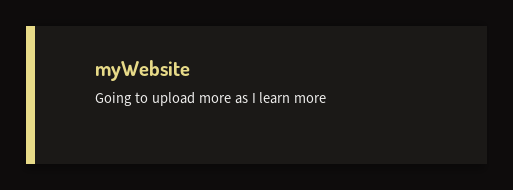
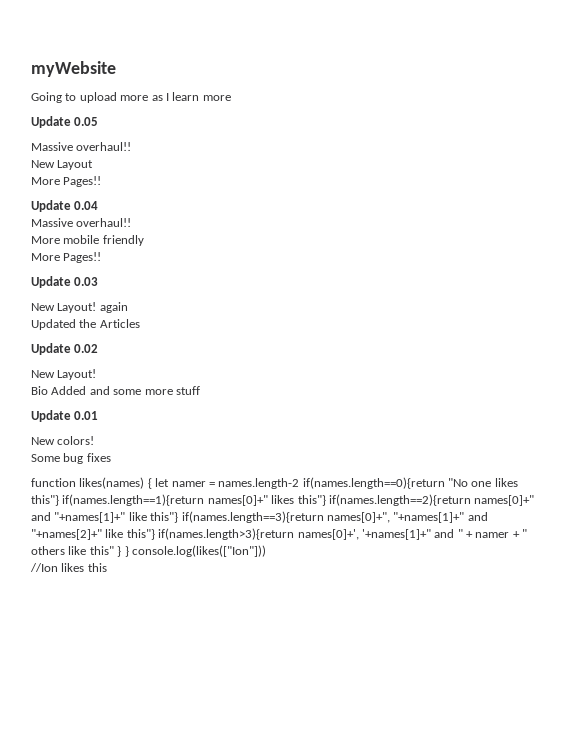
+ Update 0.05
+ Massive overhaul!!
+ New Layout
+ More Pages!!
+ Update 0.04
+ Massive overhaul!!
+ More mobile friendly
+ More Pages!!
+ Update 0.03
+ New Layout! again
+ Updated the Articles
+ Update 0.02
+ New Layout!
+ Bio Added and some more stuff
+ Update 0.01
+ New colors!
+ Some bug fixes
+ function likes(names) { let namer = names.length-2 if(names.length==0){return "No one likes this"} if(names.length==1){return names[0]+" likes this"} if(names.length==2){return names[0]+" and "+names[1]+" like this"} if(names.length==3){return names[0]+", "+names[1]+" and "+names[2]+" like this"} if(names.length>3){return names[0]+', '+names[1]+" and " + namer + " others like this" } } console.log(likes(["Ion"]))
+ //Ion likes this

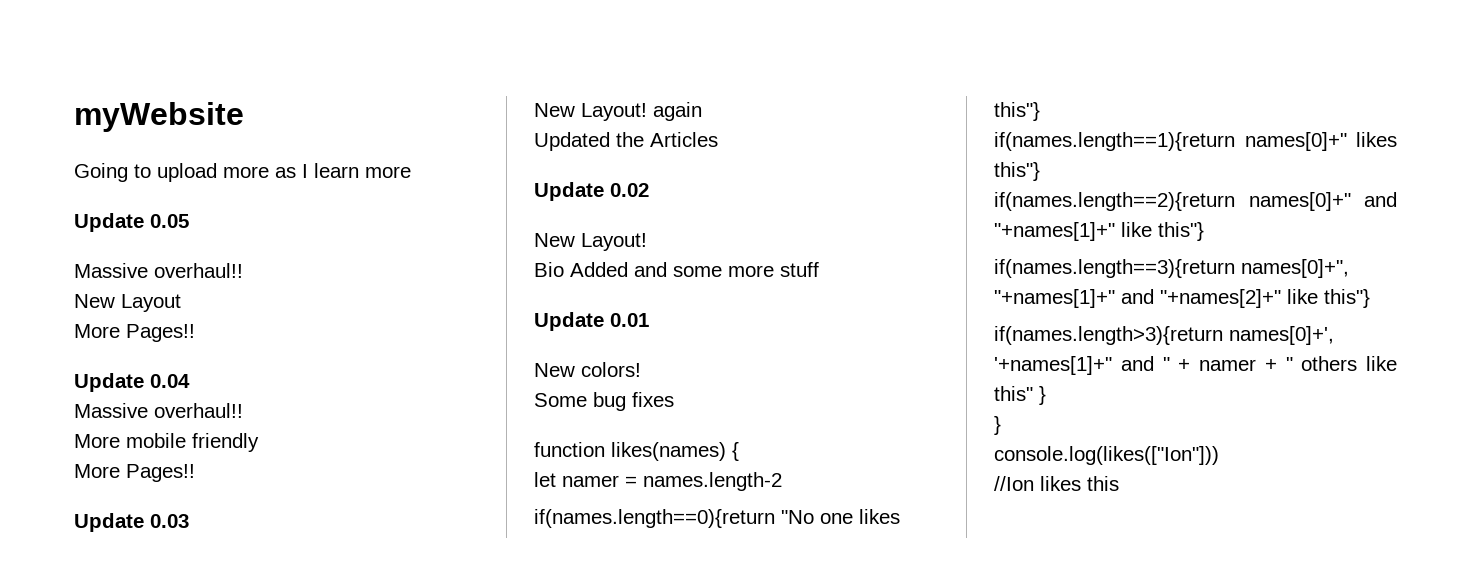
- function likes(names) { let namer = names.length-2 if(names.length==0){return "No one likes this"} if(names.length==1){return names[0]+" likes this"} if(names.length==2){return names[0]+" and "+names[1]+" like this"} if(names.length==3){return names[0]+", "+names[1]+" and "+names[2]+" like this"} if(names.length>3){return names[0]+', '+names[1]+" and " + namer + " others like this" } } console.log(likes(["Ion"]))
+ function likes(names) {
+ let namer = names.length-2
+ if(names.length==0){return "No one likes this"}
+ if(names.length==1){return names[0]+" likes this"}
+ if(names.length==2){return names[0]+" and "+names[1]+" like this"}
+ if(names.length==3){return names[0]+", "+names[1]+" and "+names[2]+" like this"}
+ if(names.length>3){return names[0]+', '+names[1]+" and " + namer + " others like this" }
+ }
+ console.log(likes(["Ion"]))

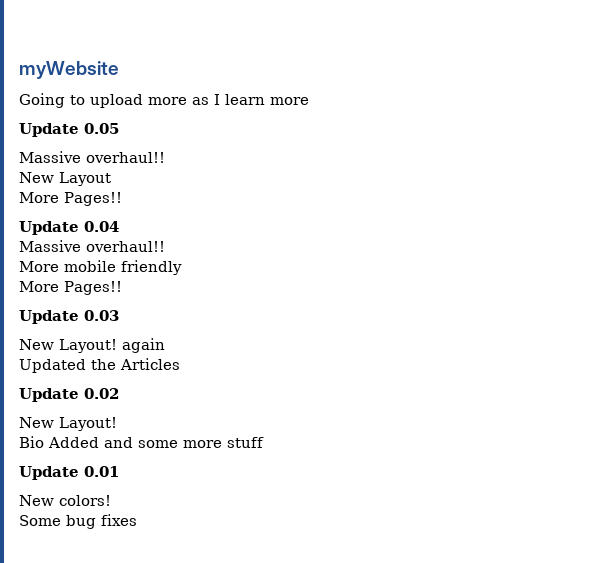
- function likes(names) {
- let namer = names.length-2
- if(names.length==0){return "No one likes this"}
- if(names.length==1){return names[0]+" likes this"}
- if(names.length==2){return names[0]+" and "+names[1]+" like this"}
- if(names.length==3){return names[0]+", "+names[1]+" and "+names[2]+" like this"}
- if(names.length>3){return names[0]+', '+names[1]+" and " + namer + " others like this" }
- }
- console.log(likes(["Ion"]))
- //Ion likes this

